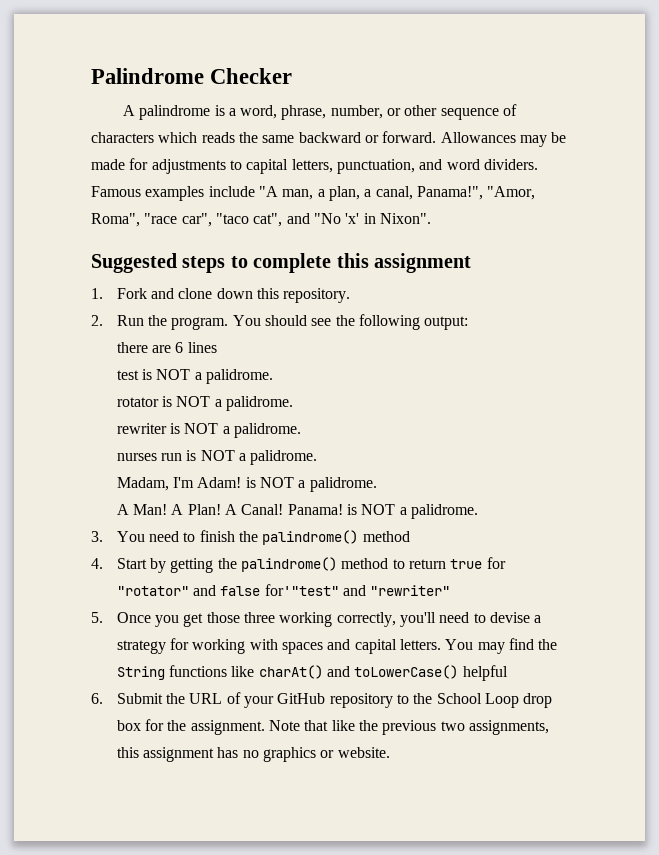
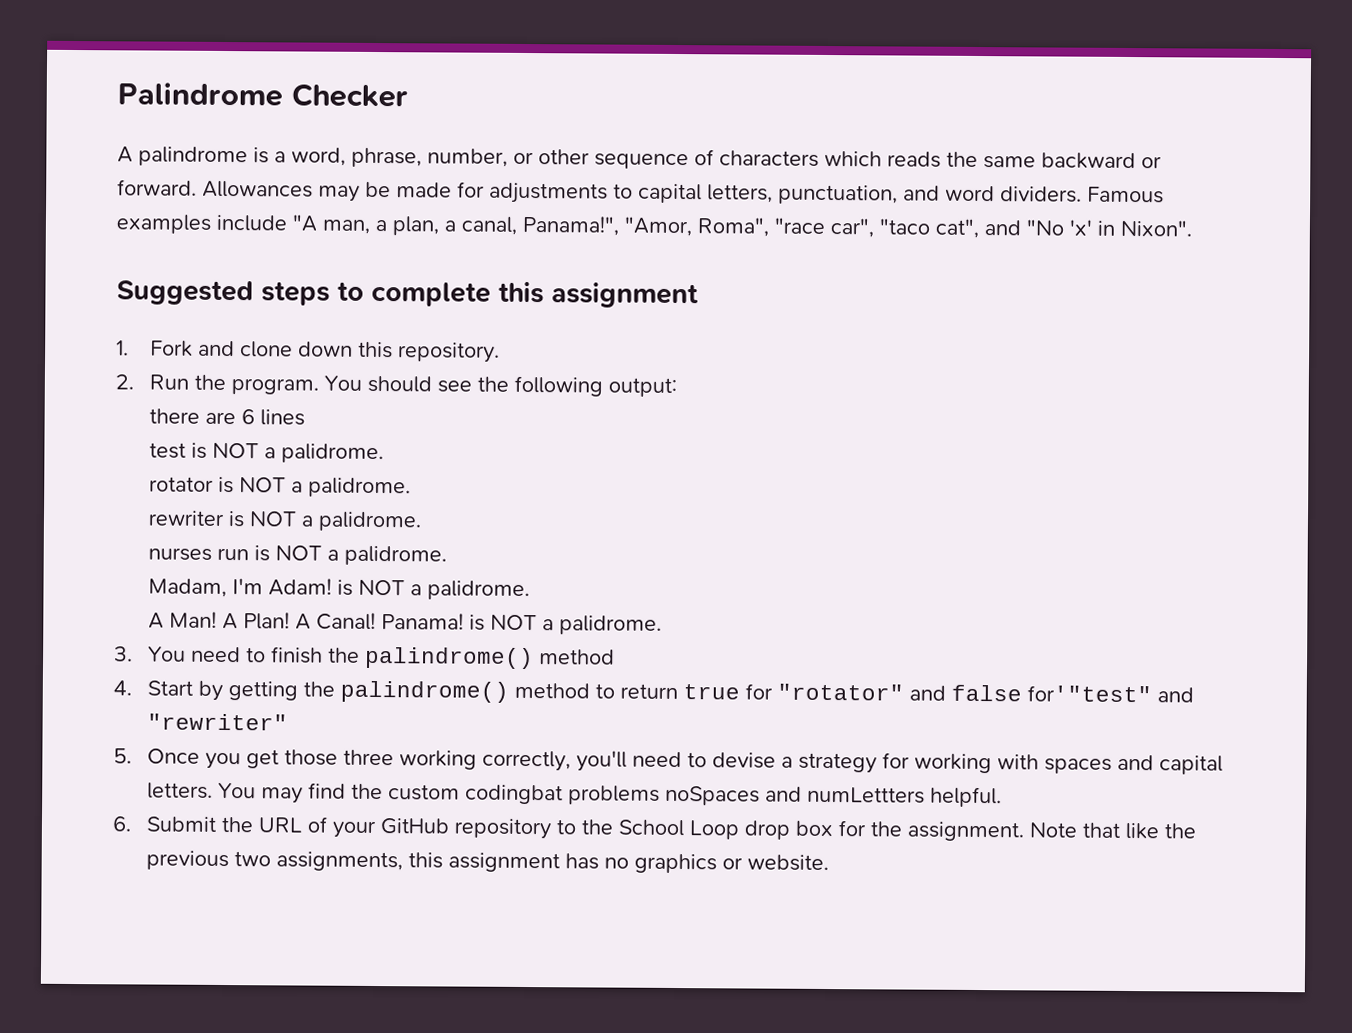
- You may find the String functions like charAt() and toLowerCase() helpful
+ You may find the custom codingbat problems noSpaces and numLettters helpful.

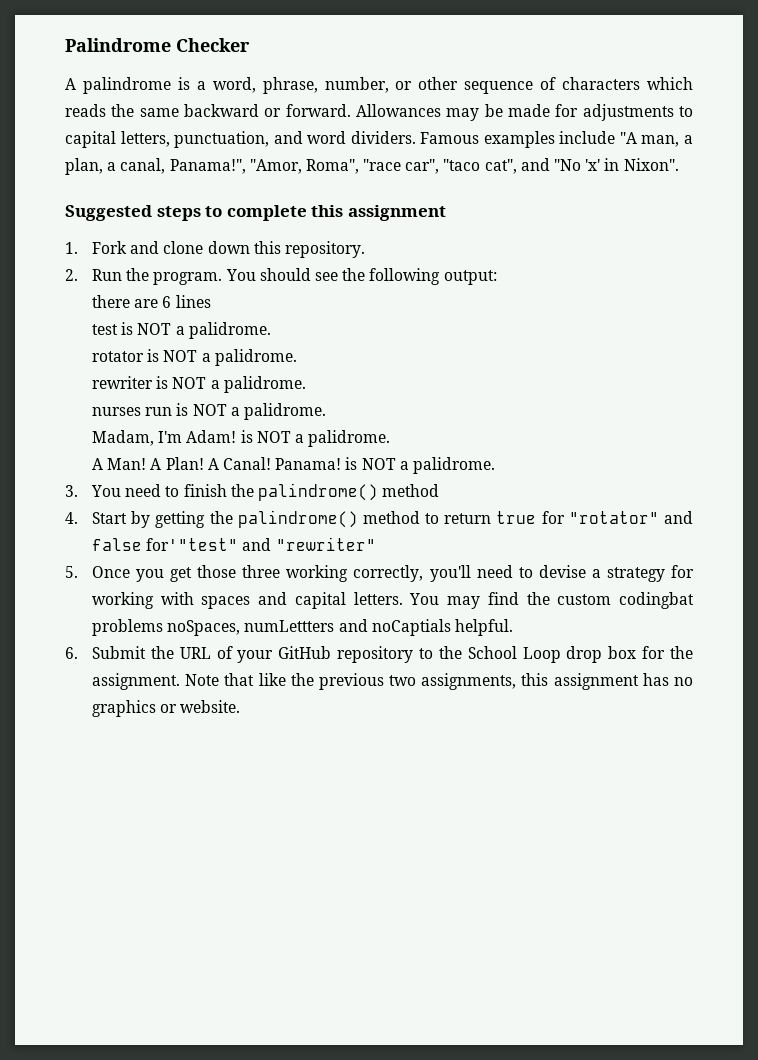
- You may find the custom codingbat problems noSpaces and numLettters helpful.
+ You may find the custom codingbat problems noSpaces, numLettters and noCaptials helpful.

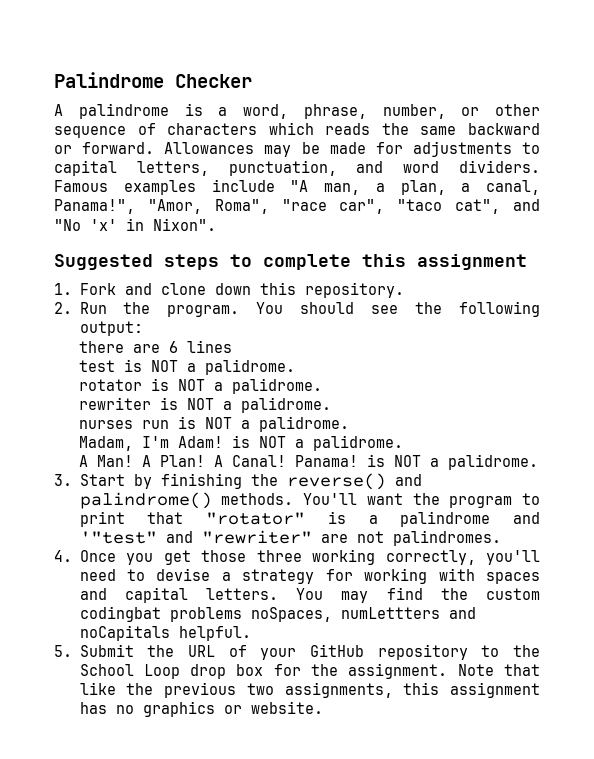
- 3. You need to finish the palindrome() method
- 4. Start by getting the palindrome() method to return true for "rotator" and false for'"test" and "rewriter"
- 5. Once you get those three working correctly, you'll need to devise a strategy for working with spaces and capital letters.
+ 3. Start by finishing the reverse() and palindrome() methods. You'll want the program to print that "rotator" is a palindrome and '"test" and "rewriter" are not palindromes.
+ 4. Once you get those three working correctly, you'll need to devise a strategy for working with spaces and capital letters.
- You may find the custom codingbat problems noSpaces, numLettters and noCaptials helpful.
+ You may find the custom codingbat problems noSpaces, numLettters and noCapitals helpful.
- 6. Submit the URL of your GitHub repository to the School Loop drop box for the assignment.
+ 5. Submit the URL of your GitHub repository to the School Loop drop box for the assignment.

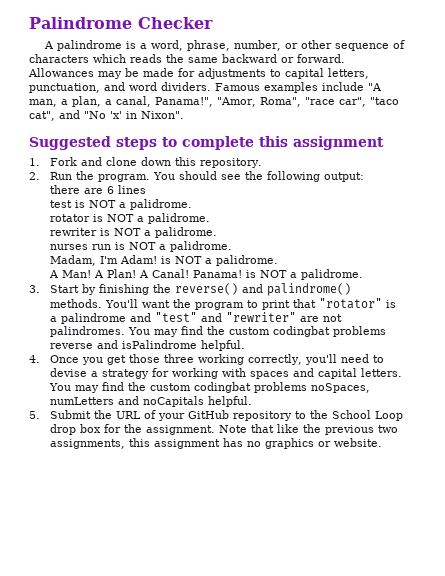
- You'll want the program to print that "rotator" is a palindrome and '"test" and "rewriter" are not palindromes.
+ You'll want the program to print that "rotator" is a palindrome and "test" and "rewriter" are not palindromes. You may find the custom codingbat problems reverse and isPalindrome helpful.
- You may find the custom codingbat problems noSpaces, numLettters and noCapitals helpful.
+ You may find the custom codingbat problems noSpaces, numLetters and noCapitals helpful.

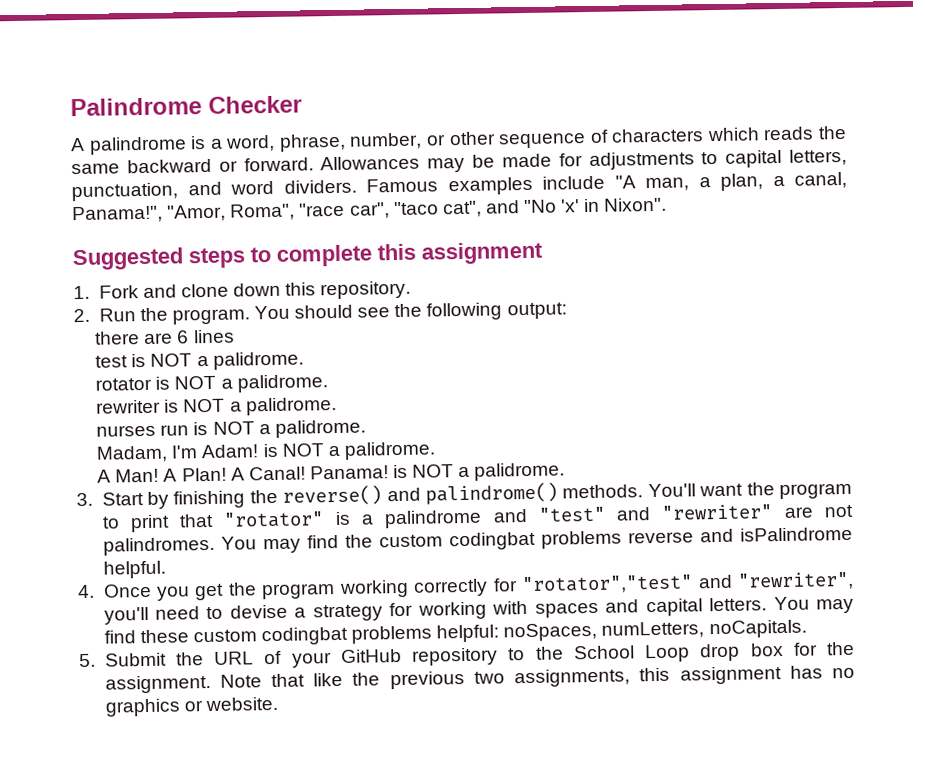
- 4. Once you get those three working correctly, you'll need to devise a strategy for working with spaces and capital letters.
+ 4. Once you get the program working correctly for "rotator","test" and "rewriter", you'll need to devise a strategy for working with spaces and capital letters.
- You may find the custom codingbat problems noSpaces, numLetters and noCapitals helpful.
+ You may find these custom codingbat problems helpful: noSpaces, numLetters, noCapitals.

